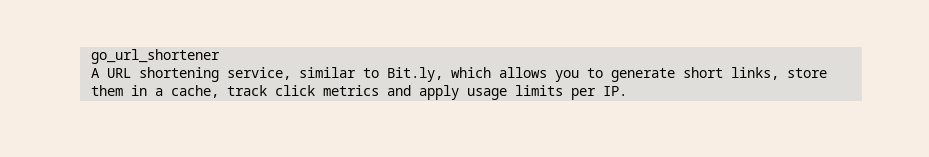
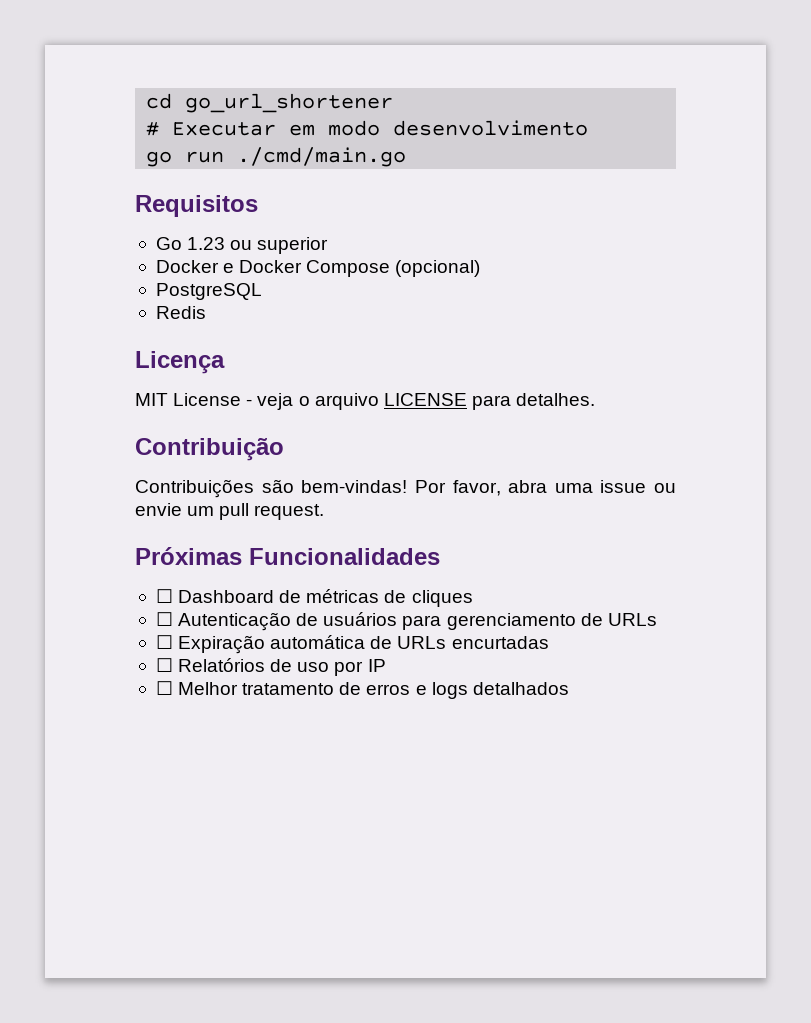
- go_url_shortener
+ cd go_url_shortener
- A URL shortening service, similar to Bit.ly, which allows you to generate short links, store them in a cache, track click metrics and apply usage limits per IP.
+ # Executar em modo desenvolvimento
+ go run ./cmd/main.go
+ Requisitos
+ Go 1.23 ou superior
+ Docker e Docker Compose (opcional)
+ PostgreSQL
+ Redis
+ Licença
+ MIT License - veja o arquivo LICENSE para detalhes.
+ Contribuição
+ Contribuições são bem-vindas! Por favor, abra uma issue ou envie um pull request.
+ Próximas Funcionalidades
+ ☐ Dashboard de métricas de cliques
+ ☐ Autenticação de usuários para gerenciamento de URLs
+ ☐ Expiração automática de URLs encurtadas
+ ☐ Relatórios de uso por IP
+ ☐ Melhor tratamento de erros e logs detalhados

